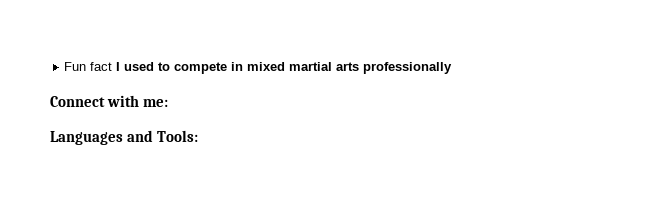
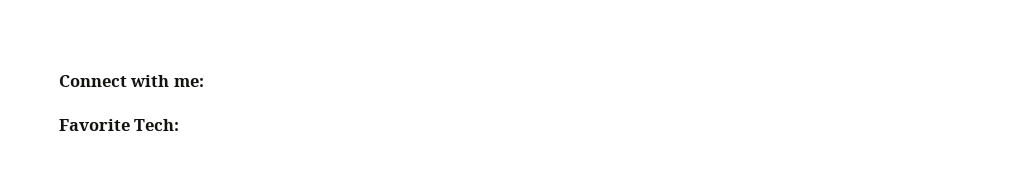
- Fun fact I used to compete in mixed martial arts professionally
- Languages and Tools:
+ Favorite Tech:

